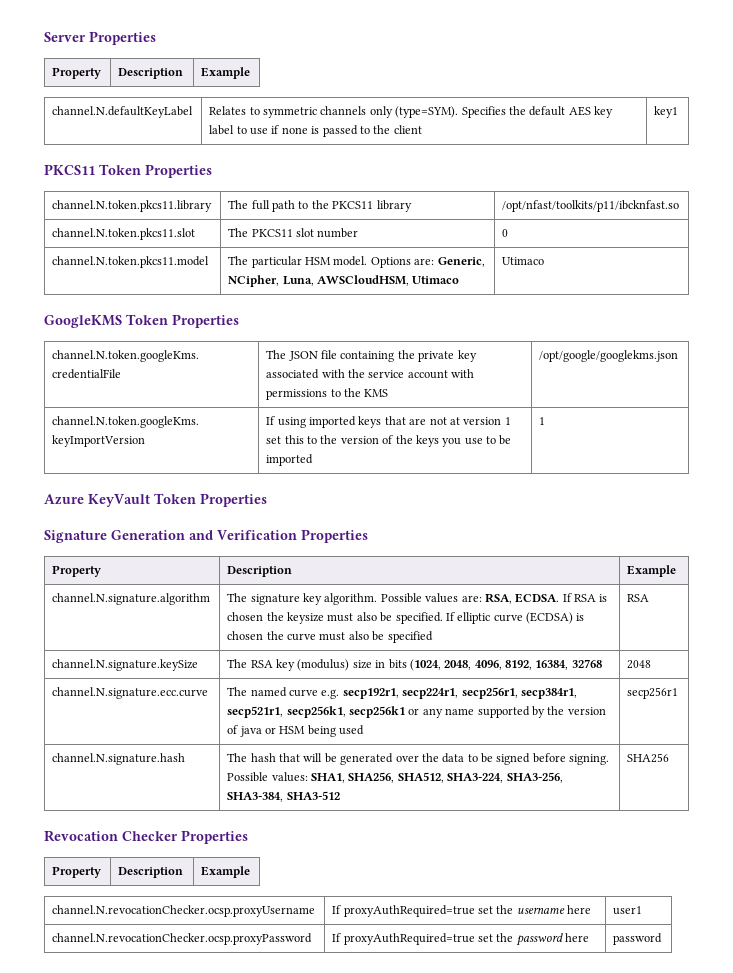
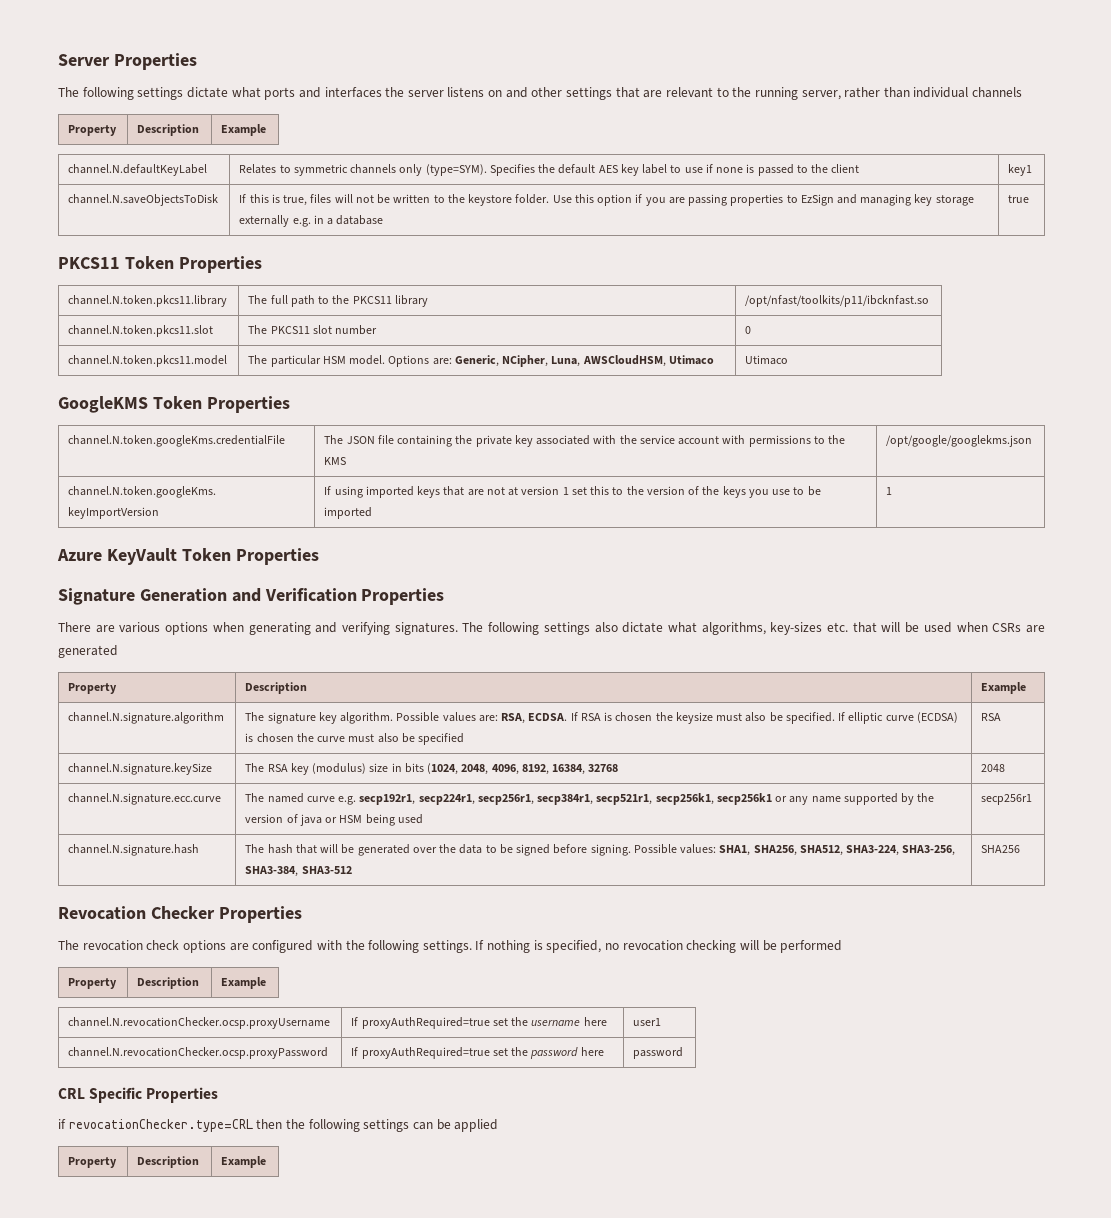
+ The following settings dictate what ports and interfaces the server listens on and other settings that are relevant to the running server, rather than individual channels
+ channel.N.saveObjectsToDisk | If this is true, files will not be written to the keystore folder. Use this option if you are passing properties to EzSign and managing key storage externally e.g. in a database | true
+ There are various options when generating and verifying signatures. The following settings also dictate what algorithms, key-sizes etc. that will be used when CSRs are generated
+ The revocation check options are configured with the following settings. If nothing is specified, no revocation checking will be performed
+ CRL Specific Properties
+ if revocationChecker.type=CRL then the following settings can be applied
+ Property | Description | Example

